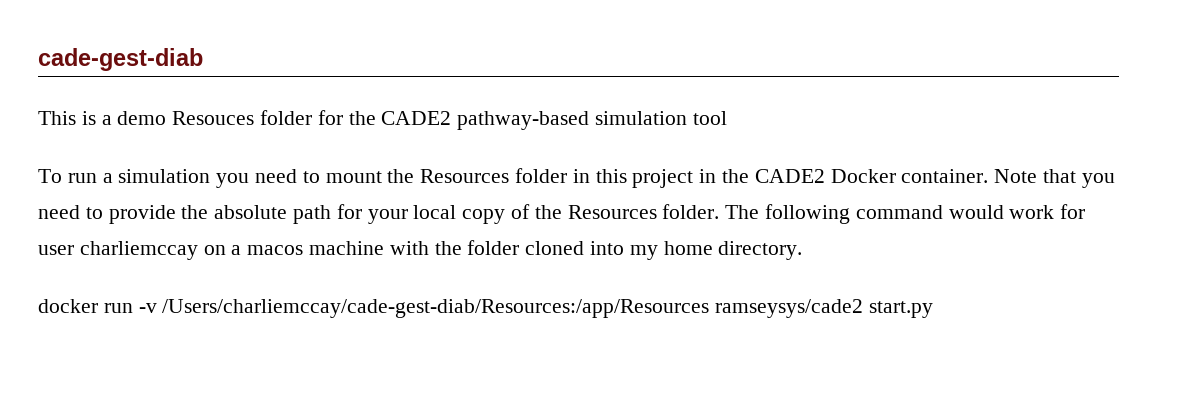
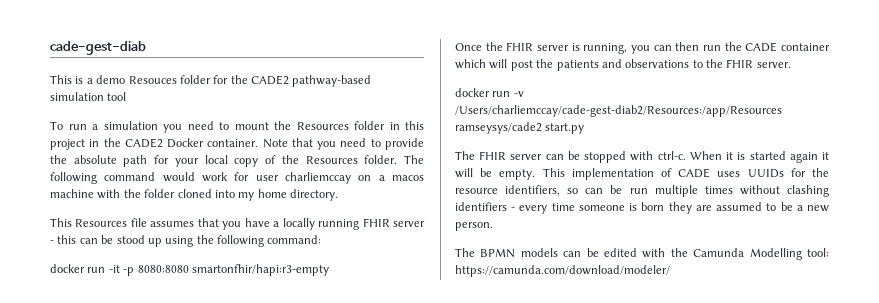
+ This Resources file assumes that you have a locally running FHIR server - this can be stood up using the following command:
+ docker run -it -p 8080:8080 smartonfhir/hapi:r3-empty
+ Once the FHIR server is running, you can then run the CADE container which will post the patients and observations to the FHIR server.
- docker run -v /Users/charliemccay/cade-gest-diab/Resources:/app/Resources ramseysys/cade2 start.py
+ docker run -v /Users/charliemccay/cade-gest-diab2/Resources:/app/Resources ramseysys/cade2 start.py
+ The FHIR server can be stopped with ctrl-c. When it is started again it will be empty. This implementation of CADE uses UUIDs for the resource identifiers, so can be run multiple times without clashing identifiers - every time someone is born they are assumed to be a new person.
+ The BPMN models can be edited with the Camunda Modelling tool: https://camunda.com/download/modeler/

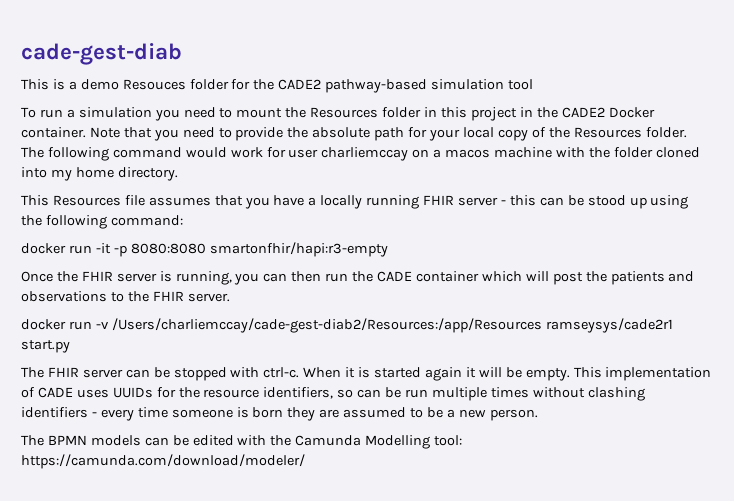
- docker run -v /Users/charliemccay/cade-gest-diab2/Resources:/app/Resources ramseysys/cade2 start.py
+ docker run -v /Users/charliemccay/cade-gest-diab2/Resources:/app/Resources ramseysys/cade2r1 start.py

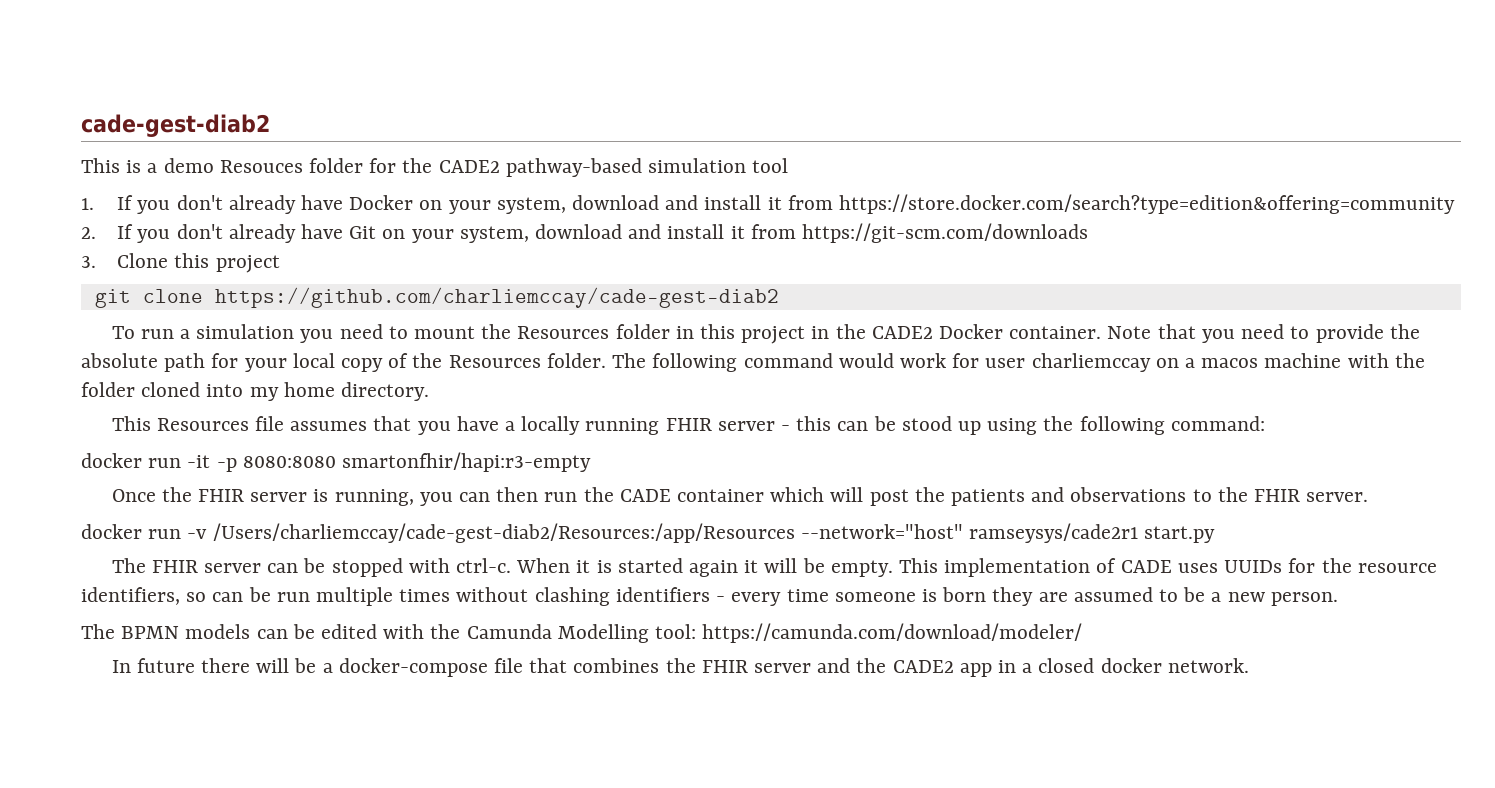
- cade-gest-diab
+ cade-gest-diab2
+ 1. If you don't already have Docker on your system, download and install it from https://store.docker.com/search?type=edition&offering=community
+ 2. If you don't already have Git on your system, download and install it from https://git-scm.com/downloads
+ 3. Clone this project
+ git clone https://github.com/charliemccay/cade-gest-diab2
- docker run -v /Users/charliemccay/cade-gest-diab2/Resources:/app/Resources ramseysys/cade2r1 start.py
+ docker run -v /Users/charliemccay/cade-gest-diab2/Resources:/app/Resources --network="host" ramseysys/cade2r1 start.py
+ In future there will be a docker-compose file that combines the FHIR server and the CADE2 app in a closed docker network.

